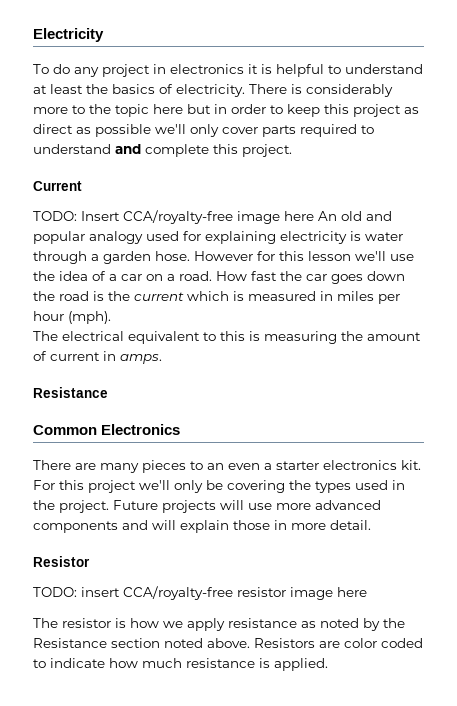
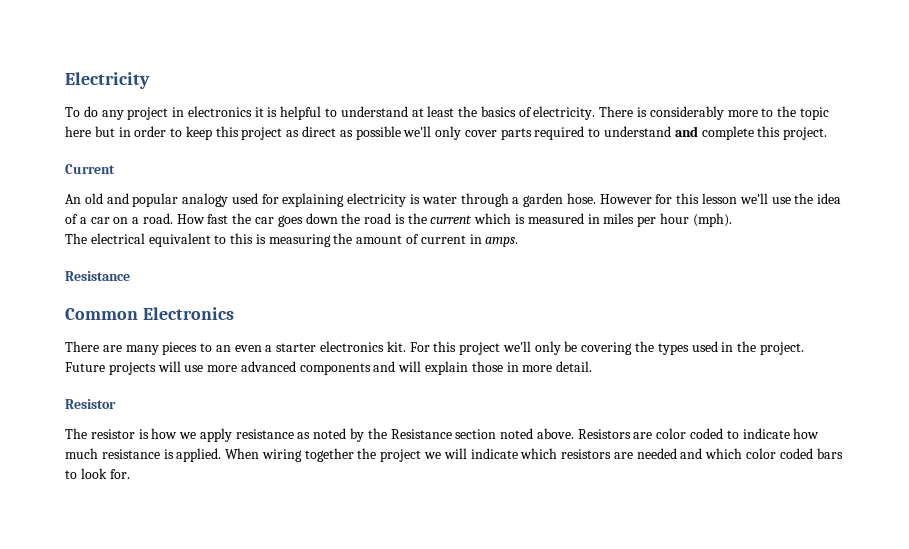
- TODO: Insert CCA/royalty-free image here An old and popular analogy used for explaining electricity is water through a garden hose.
+ An old and popular analogy used for explaining electricity is water through a garden hose.
- TODO: insert CCA/royalty-free resistor image here
+ When wiring together the project we will indicate which resistors are needed and which color coded bars to look for.

